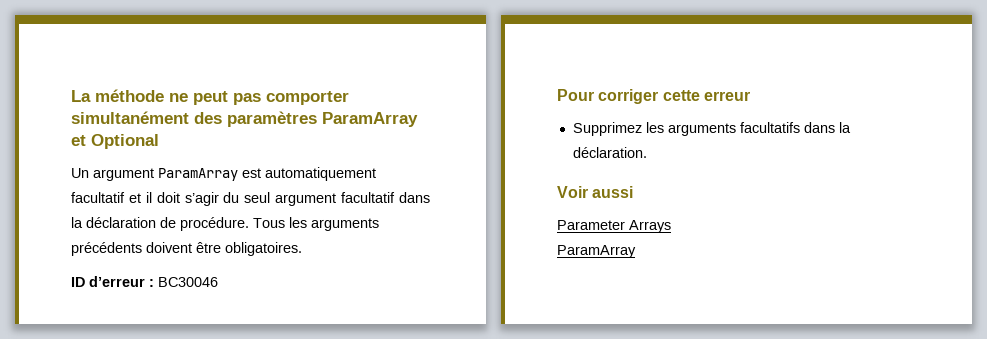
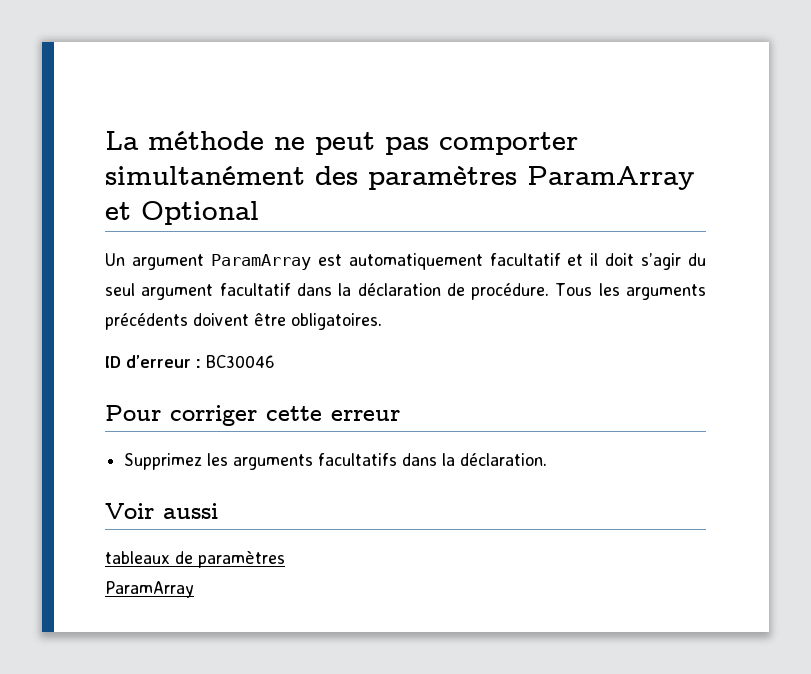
- Parameter Arrays
+ tableaux de paramètres

